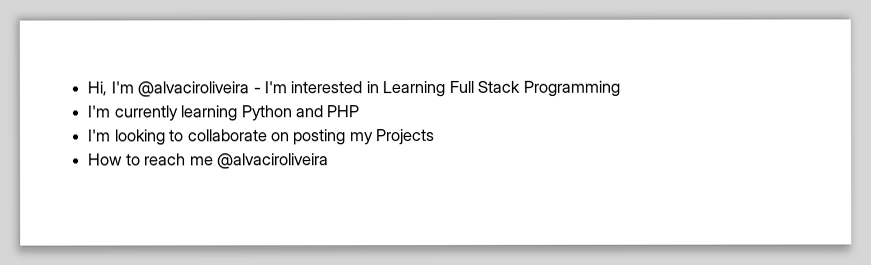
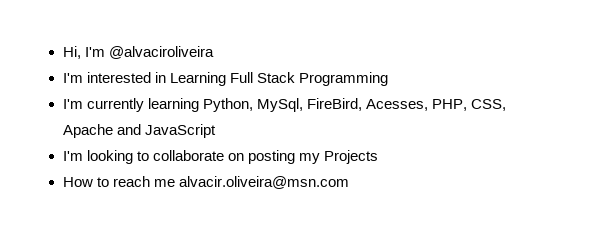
- Hi, I'm @alvaciroliveira - I'm interested in Learning Full Stack Programming
+ Hi, I'm @alvaciroliveira
+ I'm interested in Learning Full Stack Programming
- I'm currently learning Python and PHP
+ I'm currently learning Python, MySql, FireBird, Acesses, PHP, CSS, Apache and JavaScript
- How to reach me @alvaciroliveira
+ How to reach me alvacir.oliveira@msn.com

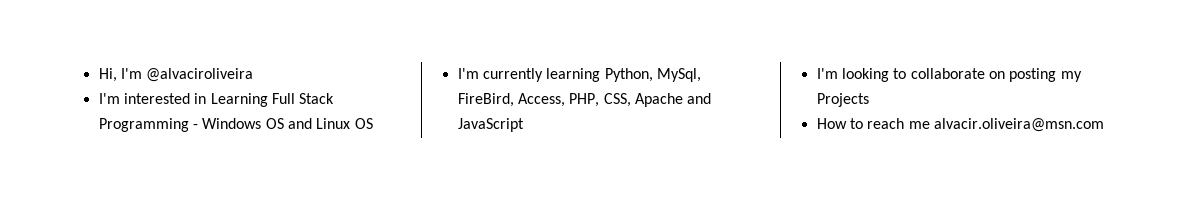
- I'm interested in Learning Full Stack Programming
+ I'm interested in Learning Full Stack Programming - Windows OS and Linux OS
- I'm currently learning Python, MySql, FireBird, Acesses, PHP, CSS, Apache and JavaScript
+ I'm currently learning Python, MySql, FireBird, Access, PHP, CSS, Apache and JavaScript

